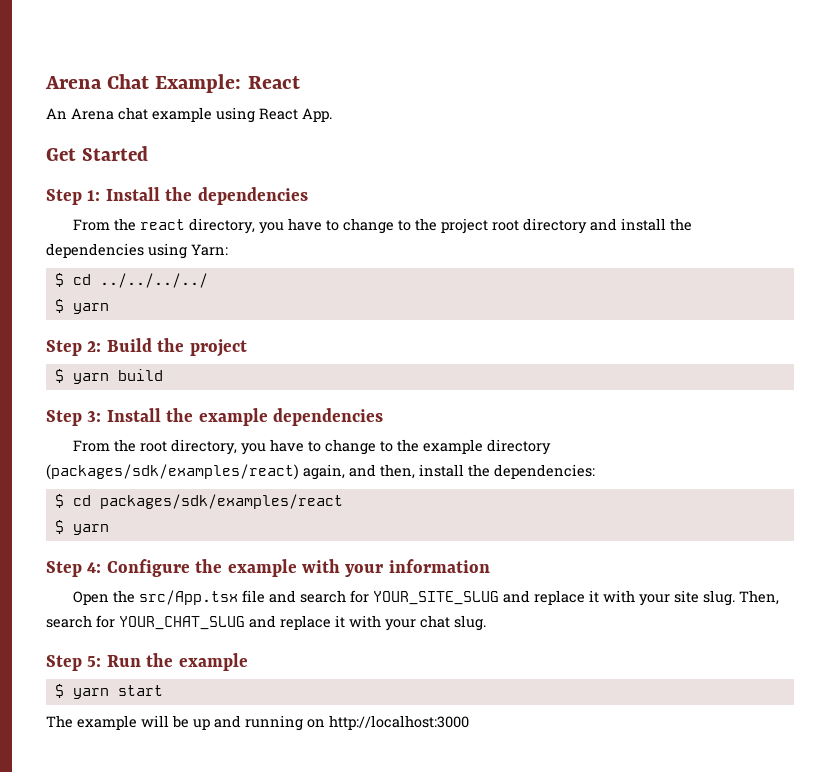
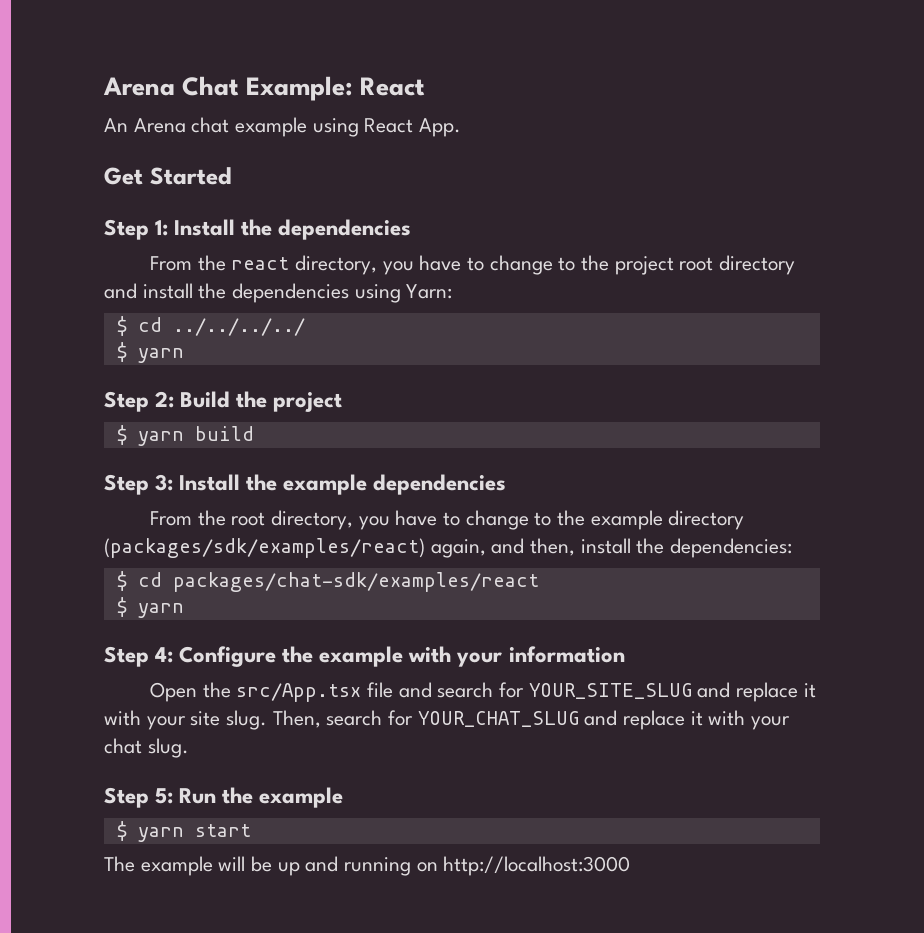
- $ cd packages/sdk/examples/react
+ $ cd packages/chat-sdk/examples/react

